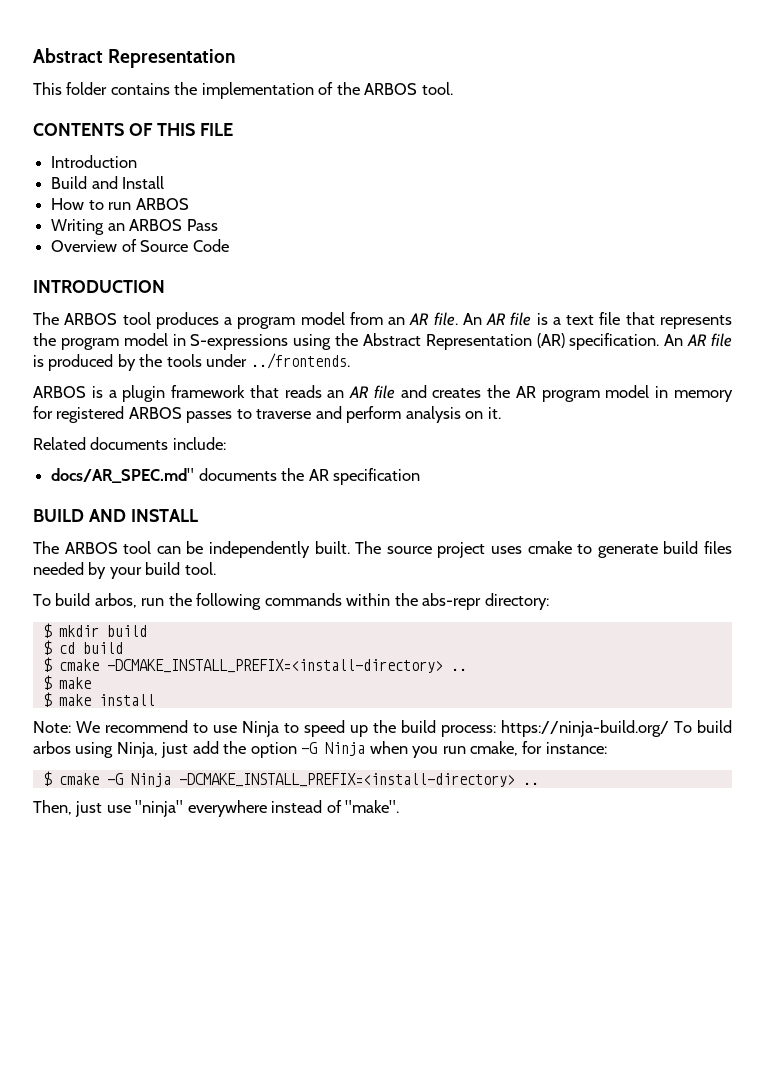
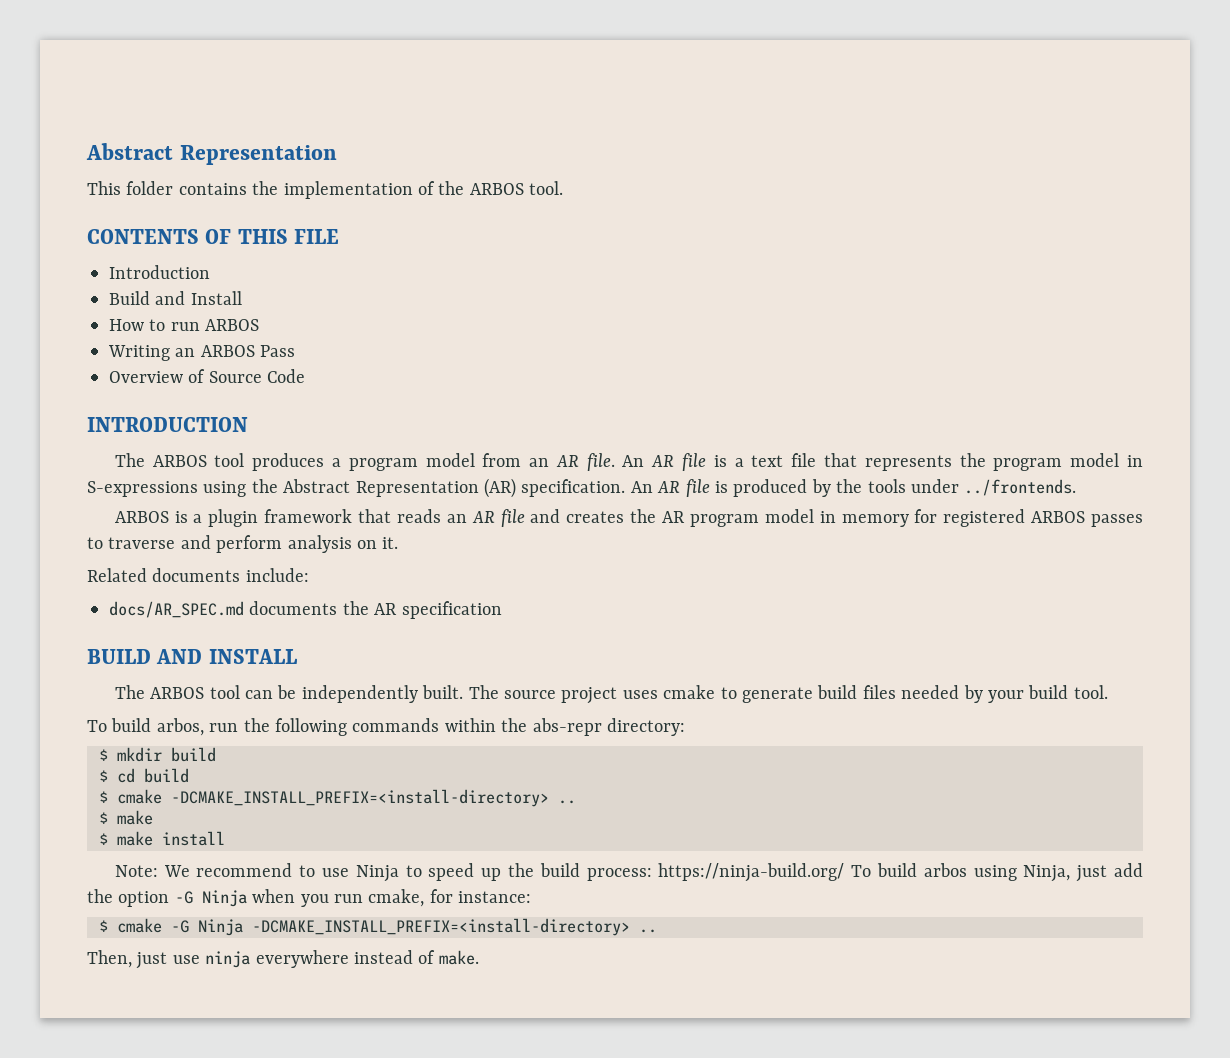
- docs/AR_SPEC.md" documents the AR specification
+ docs/AR_SPEC.md documents the AR specification
- Then, just use "ninja" everywhere instead of "make".
+ Then, just use ninja everywhere instead of make.

